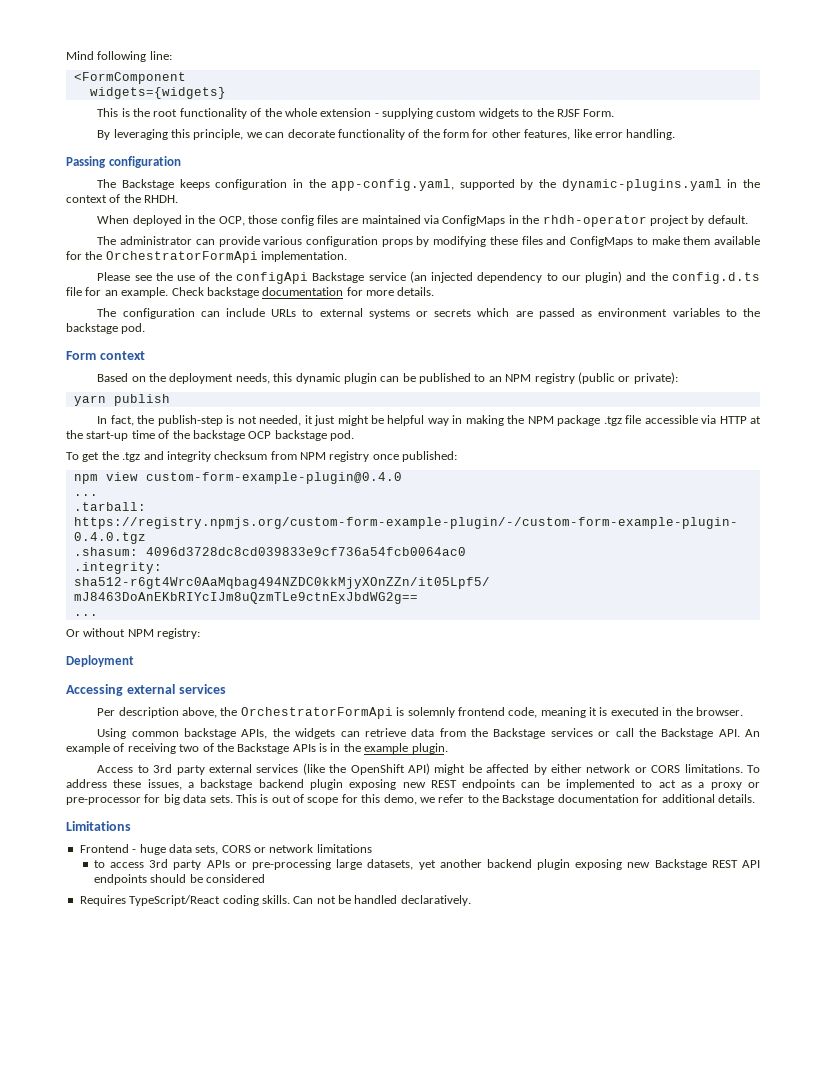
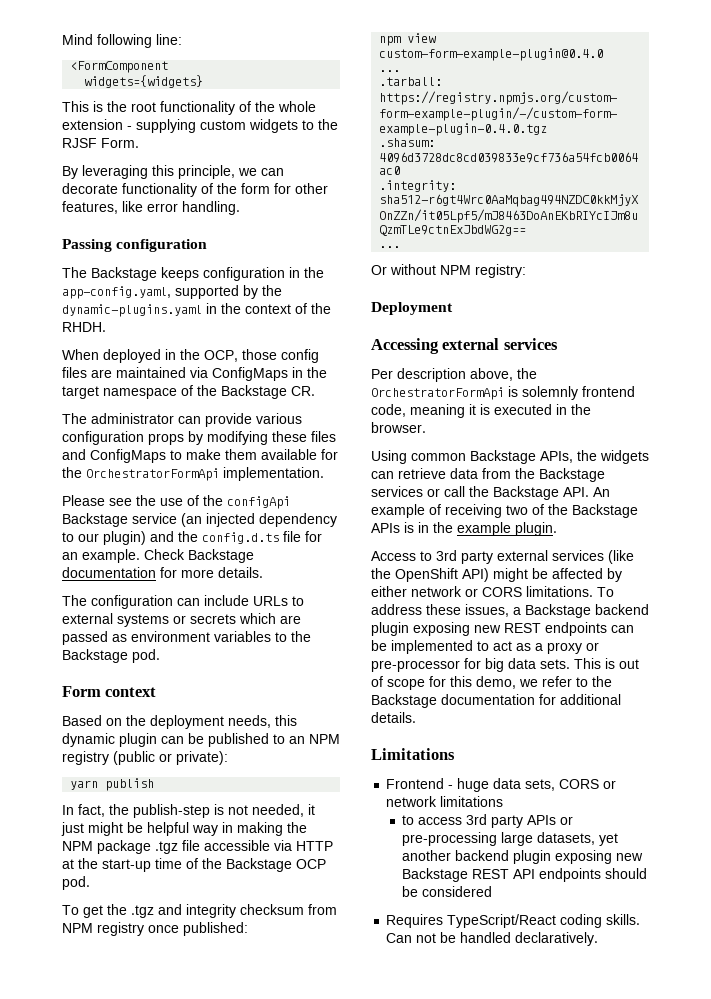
- When deployed in the OCP, those config files are maintained via ConfigMaps in the rhdh-operator project by default.
+ When deployed in the OCP, those config files are maintained via ConfigMaps in the target namespace of the Backstage CR.
- Check backstage documentation for more details.
+ Check Backstage documentation for more details.
- The configuration can include URLs to external systems or secrets which are passed as environment variables to the backstage pod.
+ The configuration can include URLs to external systems or secrets which are passed as environment variables to the Backstage pod.
- In fact, the publish-step is not needed, it just might be helpful way in making the NPM package .tgz file accessible via HTTP at the start-up time of the backstage OCP backstage pod.
+ In fact, the publish-step is not needed, it just might be helpful way in making the NPM package .tgz file accessible via HTTP at the start-up time of the Backstage OCP pod.
- Using common backstage APIs, the widgets can retrieve data from the Backstage services or call the Backstage API. An example of receiving two of the Backstage APIs is in the example plugin.
+ Using common Backstage APIs, the widgets can retrieve data from the Backstage services or call the Backstage API. An example of receiving two of the Backstage APIs is in the example plugin.
- To address these issues, a backstage backend plugin exposing new REST endpoints can be implemented to act as a proxy or pre-processor for big data sets.
+ To address these issues, a Backstage backend plugin exposing new REST endpoints can be implemented to act as a proxy or pre-processor for big data sets.

